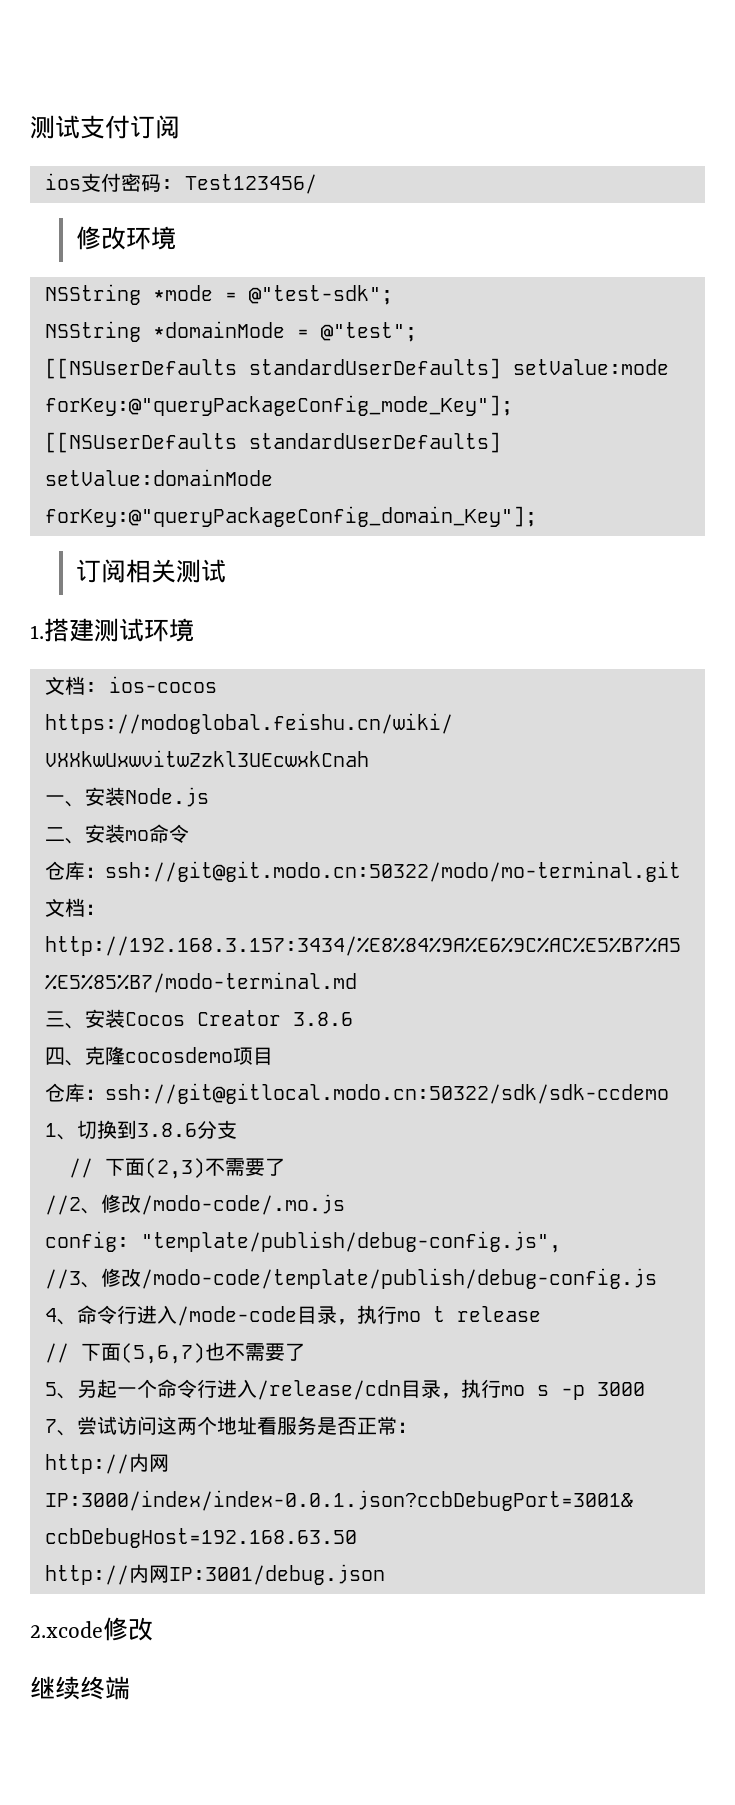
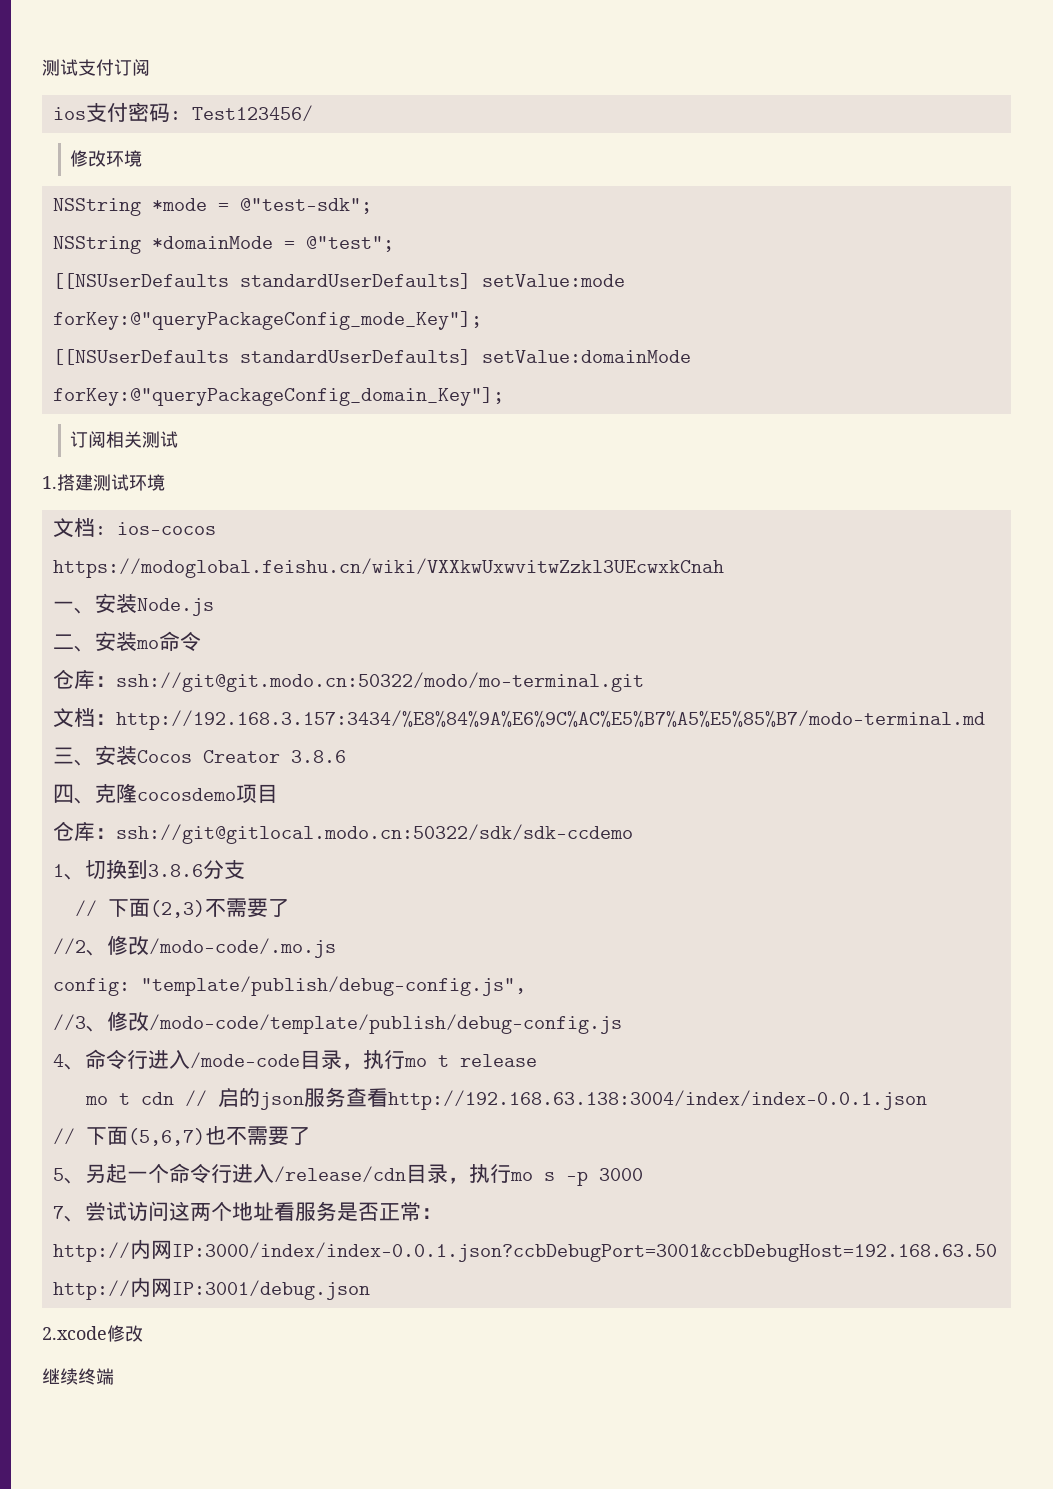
+ mo t cdn // 启的json服务查看http://192.168.63.138:3004/index/index-0.0.1.json

